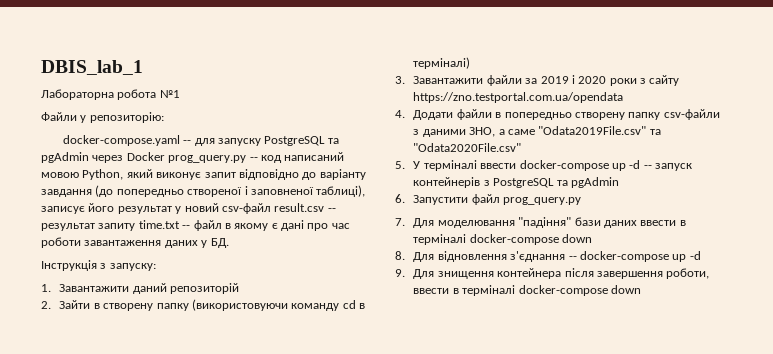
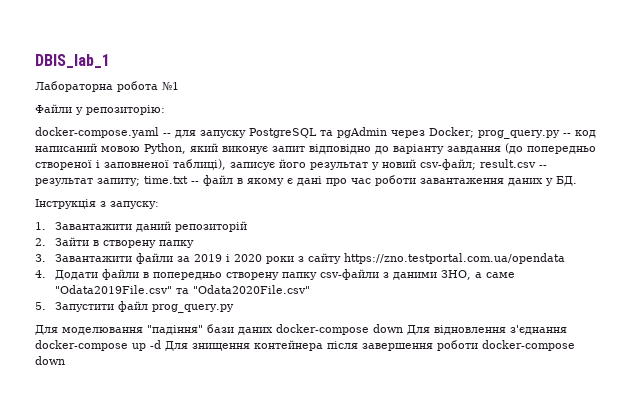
- docker-compose.yaml -- для запуску PostgreSQL та pgAdmin через Docker prog_query.py -- код написаний мовою Python, який виконує запит відповідно до варіанту завдання (до попередньо створеної і заповненої таблиці), записує його результат у новий csv-файл result.csv -- результат запиту time.txt -- файл в якому є дані про час роботи завантаження даних у БД.
+ docker-compose.yaml -- для запуску PostgreSQL та pgAdmin через Docker; prog_query.py -- код написаний мовою Python, який виконує запит відповідно до варіанту завдання (до попередньо створеної і заповненої таблиці), записує його результат у новий csv-файл; result.csv -- результат запиту; time.txt -- файл в якому є дані про час роботи завантаження даних у БД.
- 2. Зайти в створену папку (використовуючи команду cd в терміналі)
+ 2. Зайти в створену папку
- 5. У терміналі ввести docker-compose up -d -- запуск контейнерів з PostgreSQL та pgAdmin
- 6. Запустити файл prog_query.py
+ 5. Запустити файл prog_query.py
- 7. Для моделювання "падіння" бази даних ввести в терміналі docker-compose down
- 8. Для відновлення з'єднання -- docker-compose up -d
- 9. Для знищення контейнера після завершення роботи, ввести в терміналі docker-compose down
+ Для моделювання "падіння" бази даних docker-compose down Для відновлення з'єднання docker-compose up -d Для знищення контейнера після завершення роботи docker-compose down

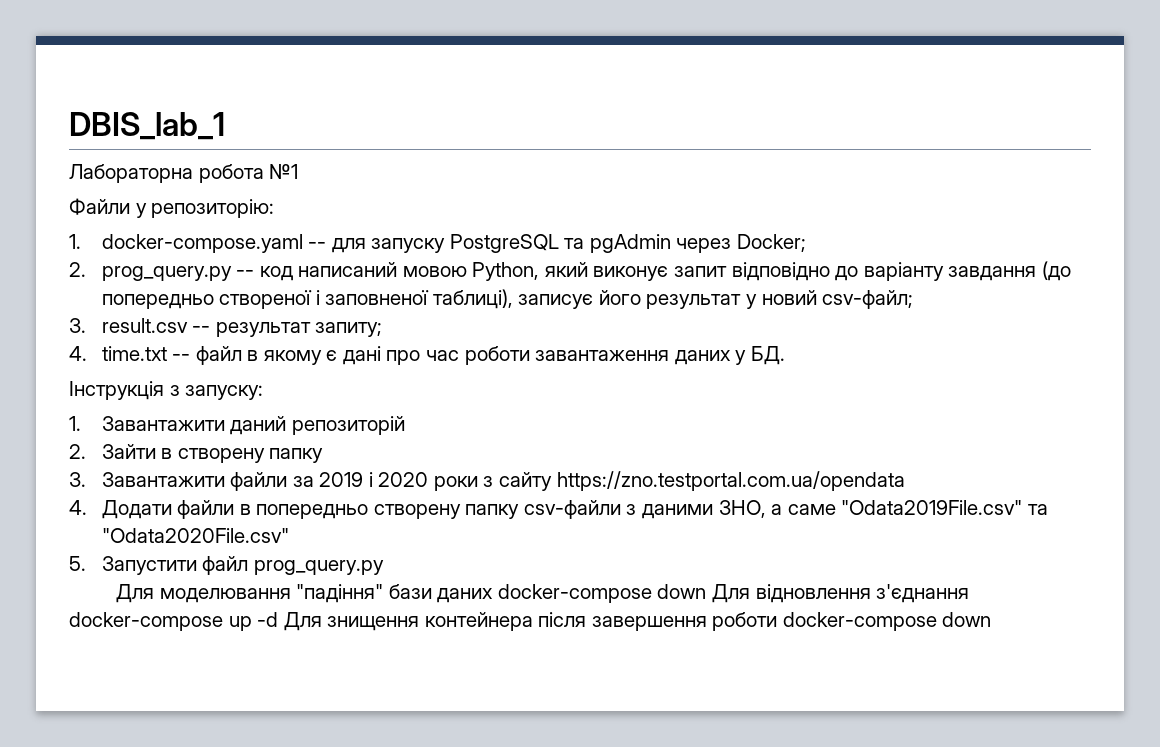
- docker-compose.yaml -- для запуску PostgreSQL та pgAdmin через Docker; prog_query.py -- код написаний мовою Python, який виконує запит відповідно до варіанту завдання (до попередньо створеної і заповненої таблиці), записує його результат у новий csv-файл; result.csv -- результат запиту; time.txt -- файл в якому є дані про час роботи завантаження даних у БД.
+ 1. docker-compose.yaml -- для запуску PostgreSQL та pgAdmin через Docker;
+ 2. prog_query.py -- код написаний мовою Python, який виконує запит відповідно до варіанту завдання (до попередньо створеної і заповненої таблиці), записує його результат у новий csv-файл;
+ 3. result.csv -- результат запиту;
+ 4. time.txt -- файл в якому є дані про час роботи завантаження даних у БД.

